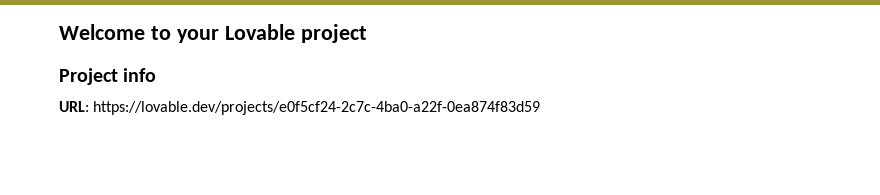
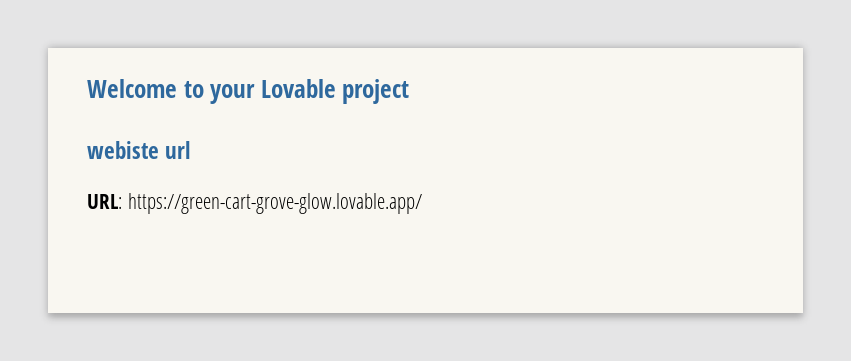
- Project info
+ webiste url
- URL: https://lovable.dev/projects/e0f5cf24-2c7c-4ba0-a22f-0ea874f83d59
+ URL: https://green-cart-grove-glow.lovable.app/

